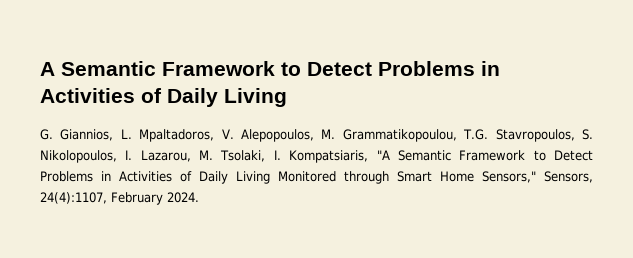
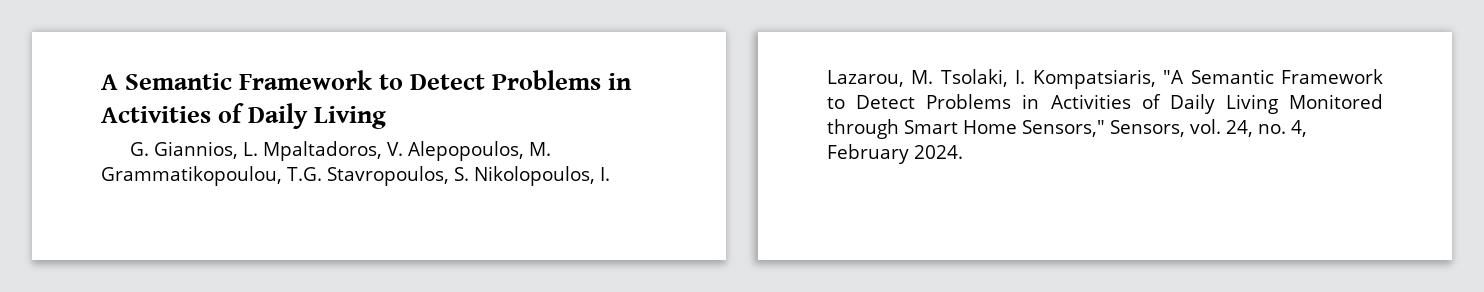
- G. Giannios, L. Mpaltadoros, V. Alepopoulos, M. Grammatikopoulou, T.G. Stavropoulos, S. Nikolopoulos, I. Lazarou, M. Tsolaki, I. Kompatsiaris, "A Semantic Framework to Detect Problems in Activities of Daily Living Monitored through Smart Home Sensors," Sensors, 24(4):1107, February 2024.
+ G. Giannios, L. Mpaltadoros, V. Alepopoulos, M. Grammatikopoulou, T.G. Stavropoulos, S. Nikolopoulos, I. Lazarou, M. Tsolaki, I. Kompatsiaris, "A Semantic Framework to Detect Problems in Activities of Daily Living Monitored through Smart Home Sensors," Sensors, vol. 24, no. 4, February 2024.

